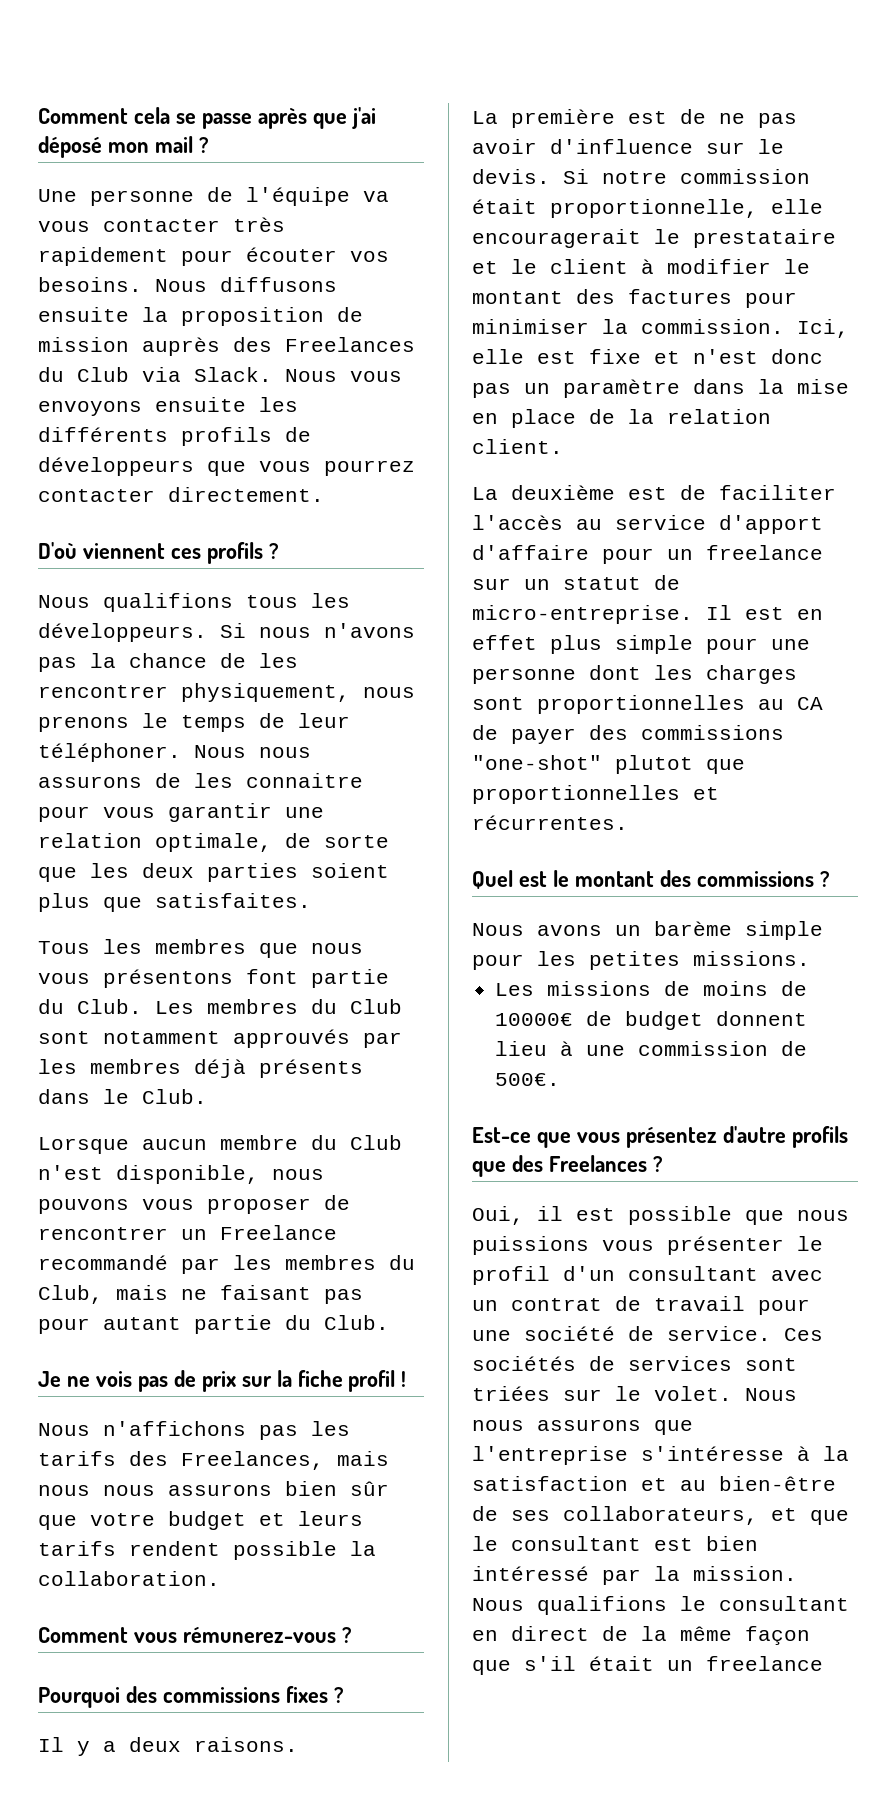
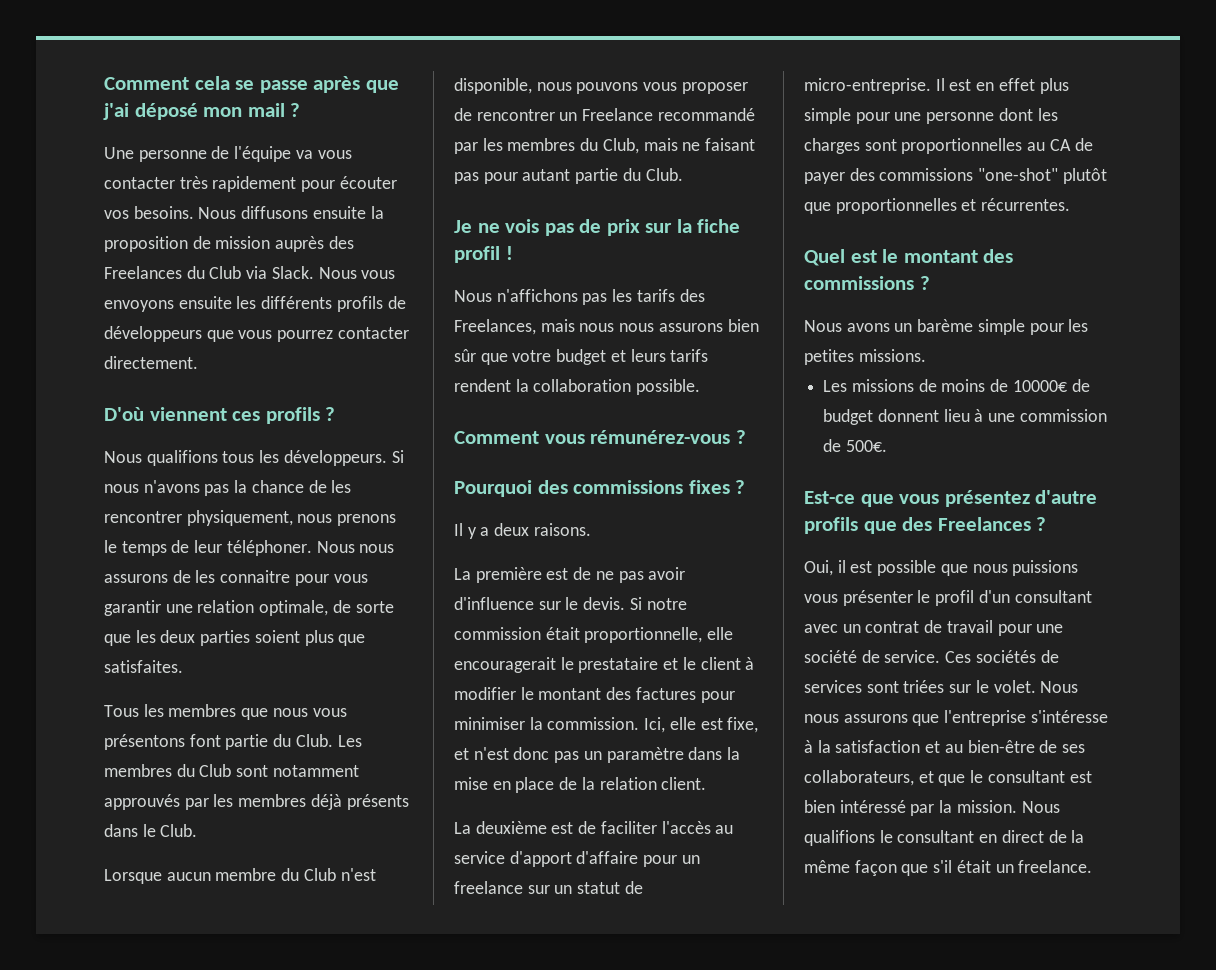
- Nous n'affichons pas les tarifs des Freelances, mais nous nous assurons bien sûr que votre budget et leurs tarifs rendent possible la collaboration.
+ Nous n'affichons pas les tarifs des Freelances, mais nous nous assurons bien sûr que votre budget et leurs tarifs rendent la collaboration possible.
- Comment vous rémunerez-vous ?
+ Comment vous rémunérez-vous ?
- Ici, elle est fixe et n'est donc pas un paramètre dans la mise en place de la relation client.
+ Ici, elle est fixe, et n'est donc pas un paramètre dans la mise en place de la relation client.
- Il est en effet plus simple pour une personne dont les charges sont proportionnelles au CA de payer des commissions "one-shot" plutot que proportionnelles et récurrentes.
+ Il est en effet plus simple pour une personne dont les charges sont proportionnelles au CA de payer des commissions "one-shot" plutôt que proportionnelles et récurrentes.
- Nous qualifions le consultant en direct de la même façon que s'il était un freelance
+ Nous qualifions le consultant en direct de la même façon que s'il était un freelance.

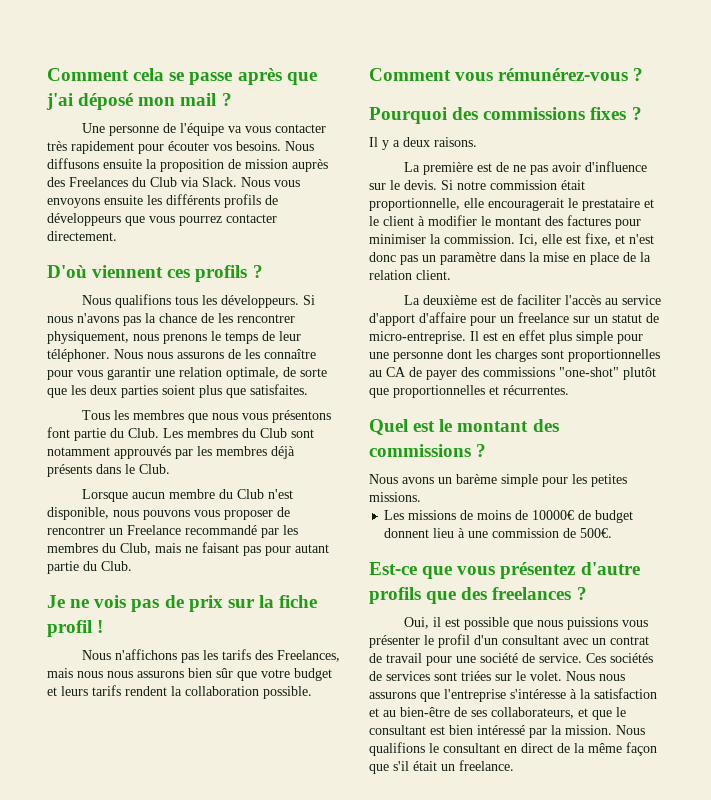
- Nous nous assurons de les connaitre pour vous garantir une relation optimale, de sorte que les deux parties soient plus que satisfaites.
+ Nous nous assurons de les connaître pour vous garantir une relation optimale, de sorte que les deux parties soient plus que satisfaites.
- Est-ce que vous présentez d'autre profils que des Freelances ?
+ Est-ce que vous présentez d'autre profils que des freelances ?

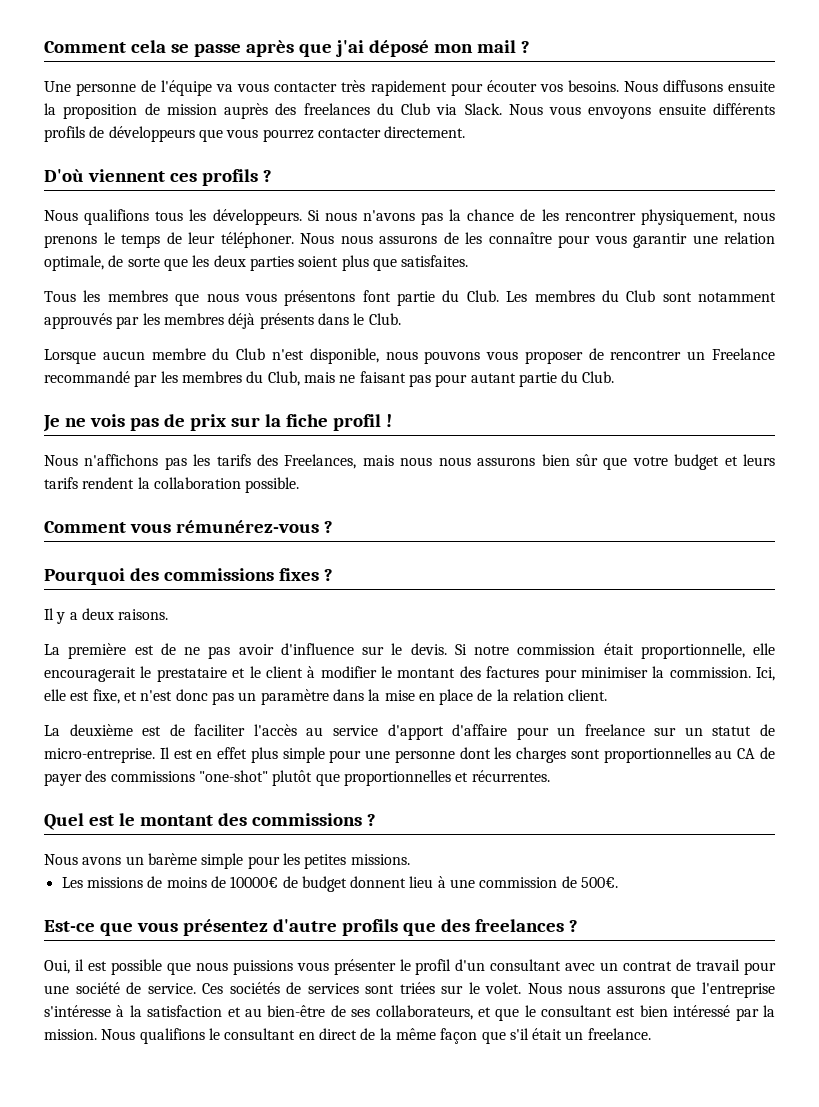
- Nous diffusons ensuite la proposition de mission auprès des Freelances du Club via Slack.
+ Nous diffusons ensuite la proposition de mission auprès des freelances du Club via Slack.
- Nous vous envoyons ensuite les différents profils de développeurs que vous pourrez contacter directement.
+ Nous vous envoyons ensuite différents profils de développeurs que vous pourrez contacter directement.

